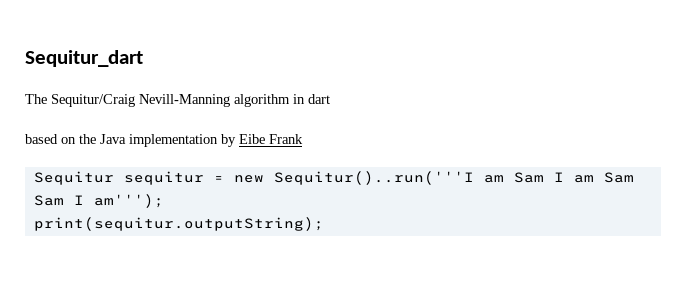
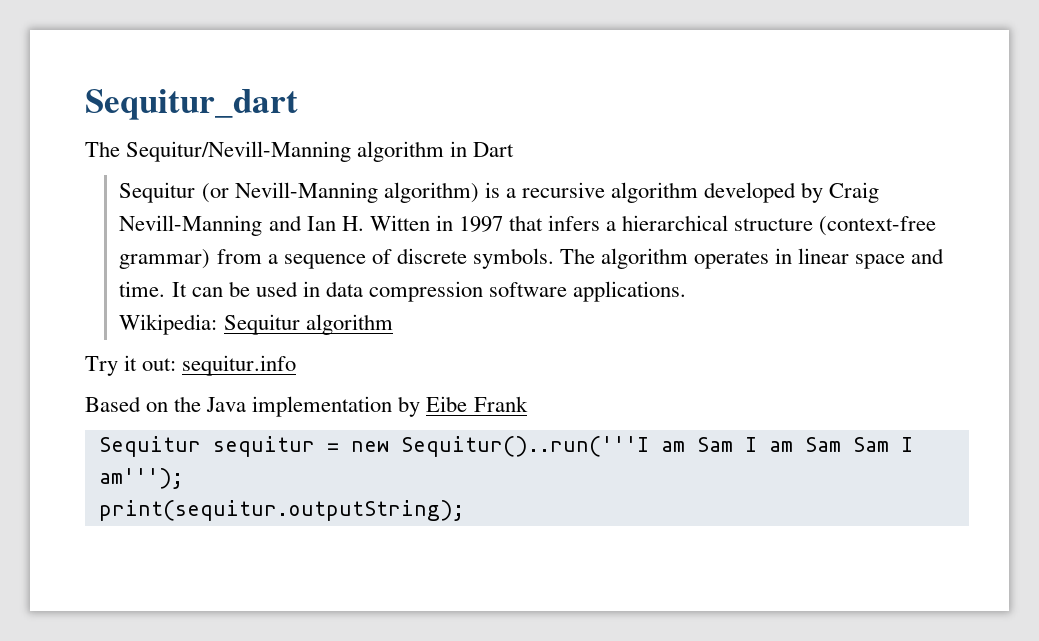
- The Sequitur/Craig Nevill-Manning algorithm in dart
- based on the Java implementation by Eibe Frank
+ The Sequitur/Nevill-Manning algorithm in Dart
+ Sequitur (or Nevill-Manning algorithm) is a recursive algorithm developed by Craig Nevill-Manning and Ian H. Witten in 1997 that infers a hierarchical structure (context-free grammar) from a sequence of discrete symbols. The algorithm operates in linear space and time. It can be used in data compression software applications.
+ Wikipedia: Sequitur algorithm
+ Try it out: sequitur.info
+ Based on the Java implementation by Eibe Frank

